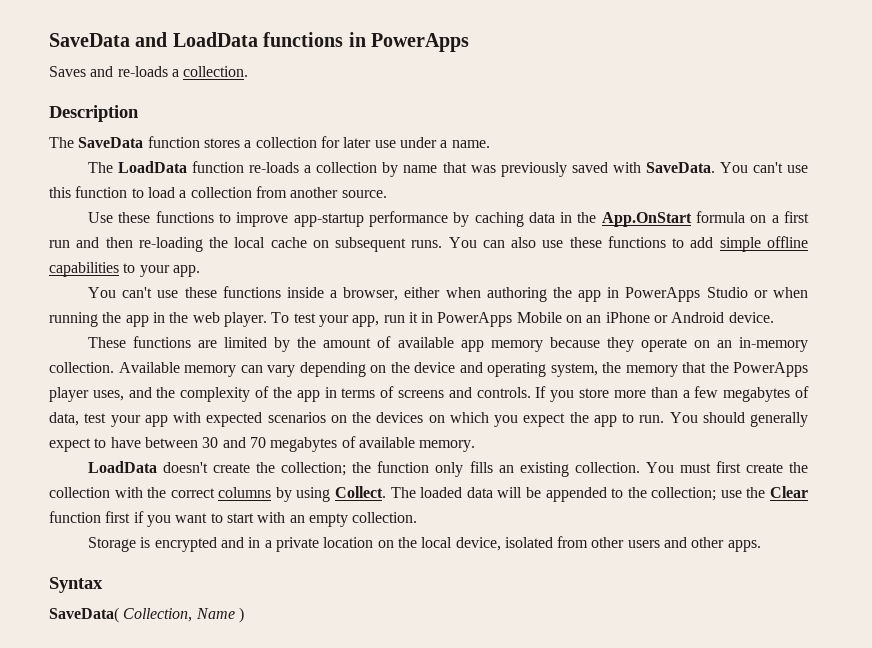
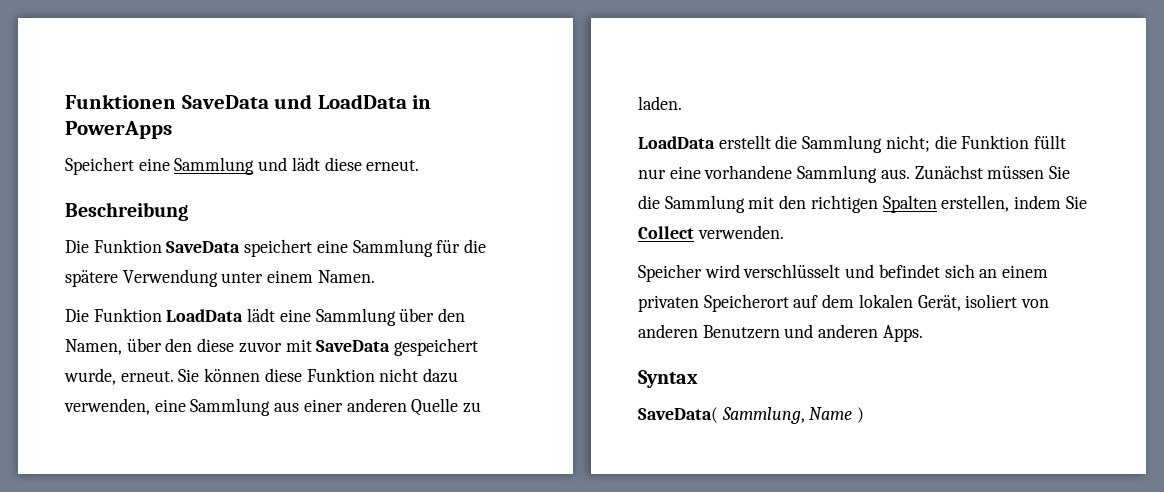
- SaveData and LoadData functions in PowerApps
- Saves and re-loads a collection.
- Description
- The SaveData function stores a collection for later use under a name.
- The LoadData function re-loads a collection by name that was previously saved with SaveData. You can't use this function to load a collection from another source.
- Use these functions to improve app-startup performance by caching data in the App.OnStart formula on a first run and then re-loading the local cache on subsequent runs. You can also use these functions to add simple offline capabilities to your app.
- You can't use these functions inside a browser, either when authoring the app in PowerApps Studio or when running the app in the web player. To test your app, run it in PowerApps Mobile on an iPhone or Android device.
- These functions are limited by the amount of available app memory because they operate on an in-memory collection. Available memory can vary depending on the device and operating system, the memory that the PowerApps player uses, and the complexity of the app in terms of screens and controls. If you store more than a few megabytes of data, test your app with expected scenarios on the devices on which you expect the app to run. You should generally expect to have between 30 and 70 megabytes of available memory.
- LoadData doesn't create the collection; the function only fills an existing collection. You must first create the collection with the correct columns by using Collect. The loaded data will be appended to the collection; use the Clear function first if you want to start with an empty collection.
- Storage is encrypted and in a private location on the local device, isolated from other users and other apps.
+ Funktionen SaveData und LoadData in PowerApps
+ Speichert eine Sammlung und lädt diese erneut.
+ Beschreibung
+ Die Funktion SaveData speichert eine Sammlung für die spätere Verwendung unter einem Namen.
+ Die Funktion LoadData lädt eine Sammlung über den Namen, über den diese zuvor mit SaveData gespeichert wurde, erneut. Sie können diese Funktion nicht dazu verwenden, eine Sammlung aus einer anderen Quelle zu laden.
+ LoadData erstellt die Sammlung nicht; die Funktion füllt nur eine vorhandene Sammlung aus. Zunächst müssen Sie die Sammlung mit den richtigen Spalten erstellen, indem Sie Collect verwenden.
+ Speicher wird verschlüsselt und befindet sich an einem privaten Speicherort auf dem lokalen Gerät, isoliert von anderen Benutzern und anderen Apps.
- SaveData( Collection, Name )
+ SaveData( Sammlung, Name )

